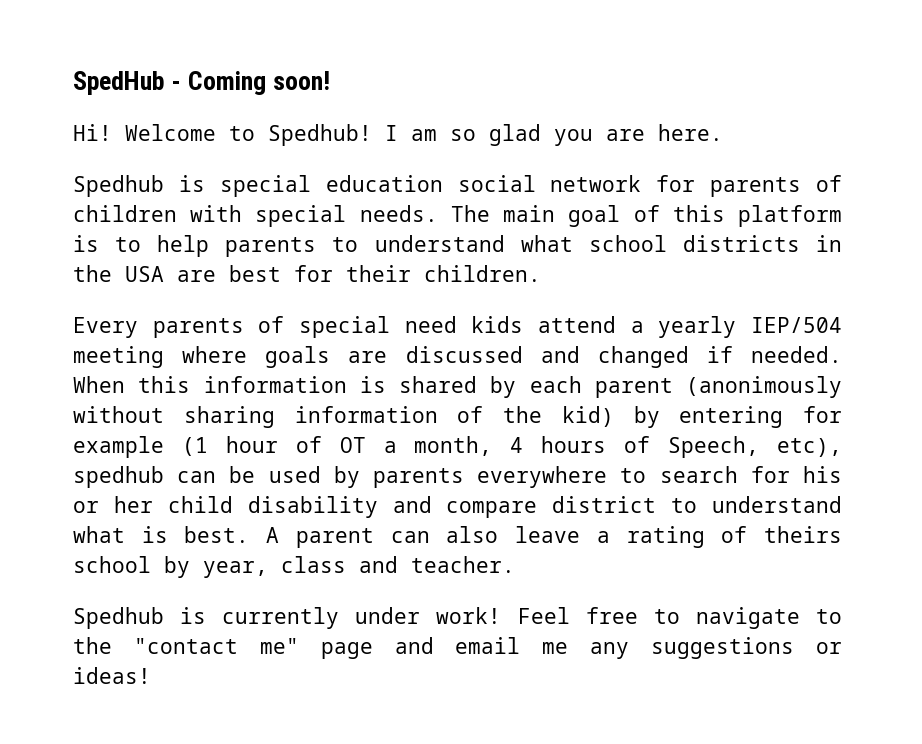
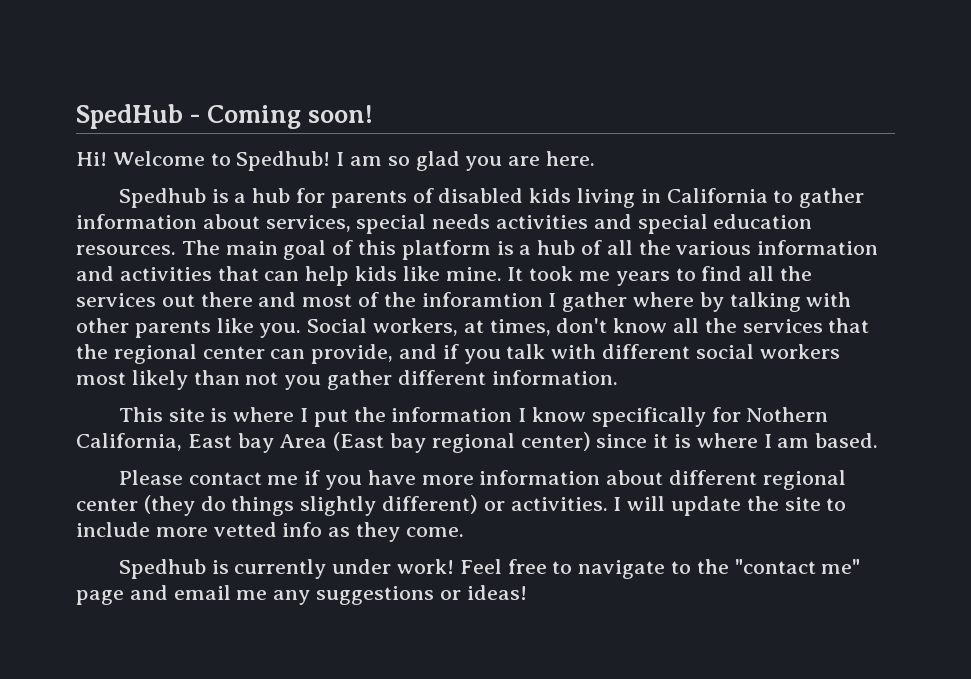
- Spedhub is special education social network for parents of children with special needs.
+ Spedhub is a hub for parents of disabled kids living in California to gather information about services, special needs activities and special education resources.
- The main goal of this platform is to help parents to understand what school districts in the USA are best for their children.
- Every parents of special need kids attend a yearly IEP/504 meeting where goals are discussed and changed if needed. When this information is shared by each parent (anonimously without sharing information of the kid) by entering for example (1 hour of OT a month, 4 hours of Speech, etc), spedhub can be used by parents everywhere to search for his or her child disability and compare district to understand what is best. A parent can also leave a rating of theirs school by year, class and teacher.
+ The main goal of this platform is a hub of all the various information and activities that can help kids like mine. It took me years to find all the services out there and most of the inforamtion I gather where by talking with other parents like you. Social workers, at times, don't know all the services that the regional center can provide, and if you talk with different social workers most likely than not you gather different information.
+ This site is where I put the information I know specifically for Nothern California, East bay Area (East bay regional center) since it is where I am based.
+ Please contact me if you have more information about different regional center (they do things slightly different) or activities. I will update the site to include more vetted info as they come.

